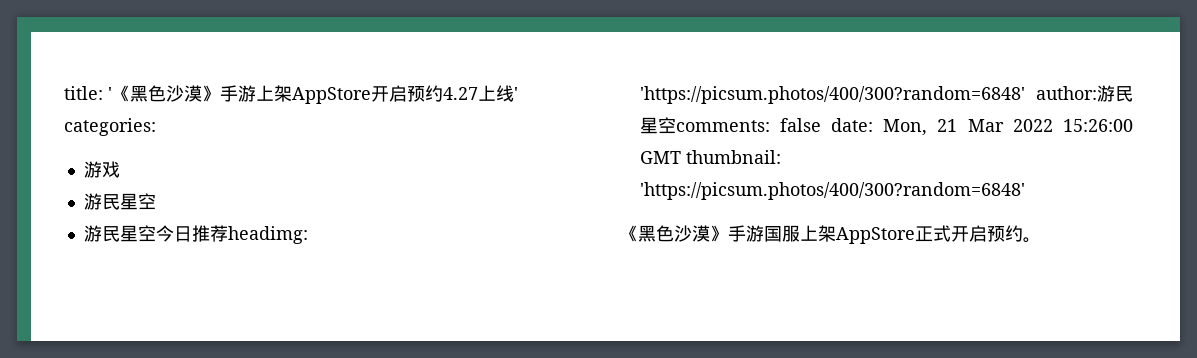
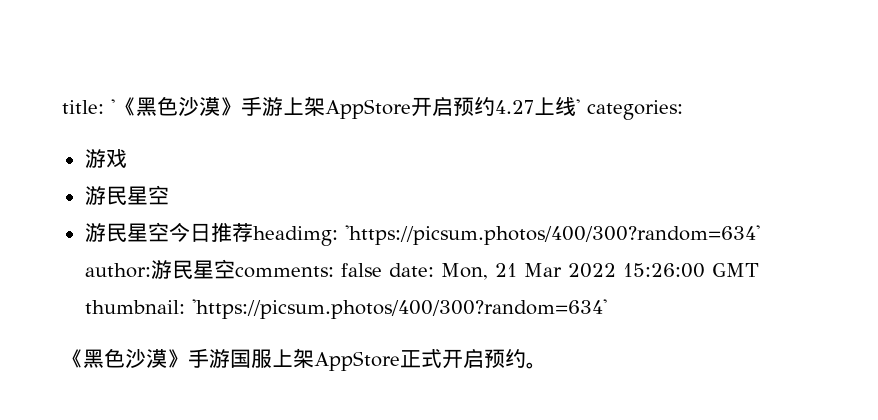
- 游民星空今日推荐headimg: 'https://picsum.photos/400/300?random=6848' author:游民星空comments: false date: Mon, 21 Mar 2022 15:26:00 GMT thumbnail: 'https://picsum.photos/400/300?random=6848'
+ 游民星空今日推荐headimg: 'https://picsum.photos/400/300?random=634' author:游民星空comments: false date: Mon, 21 Mar 2022 15:26:00 GMT thumbnail: 'https://picsum.photos/400/300?random=634'

